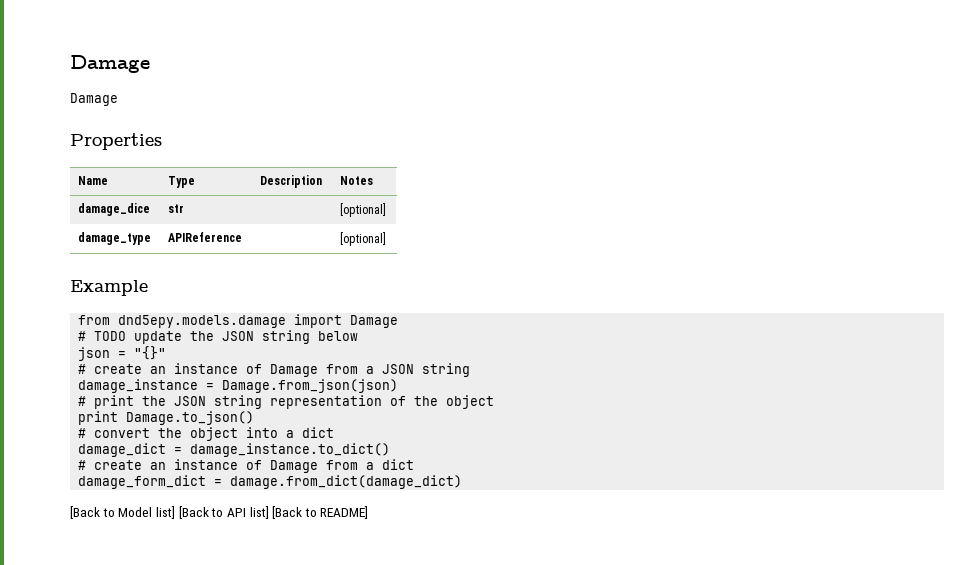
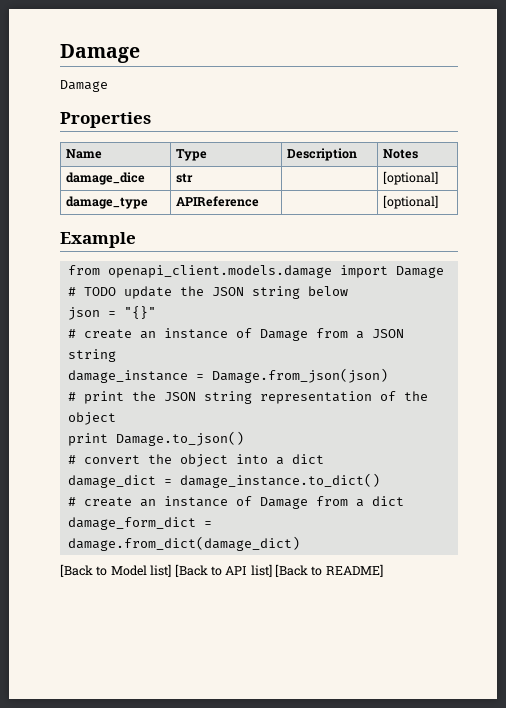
- from dnd5epy.models.damage import Damage
+ from openapi_client.models.damage import Damage

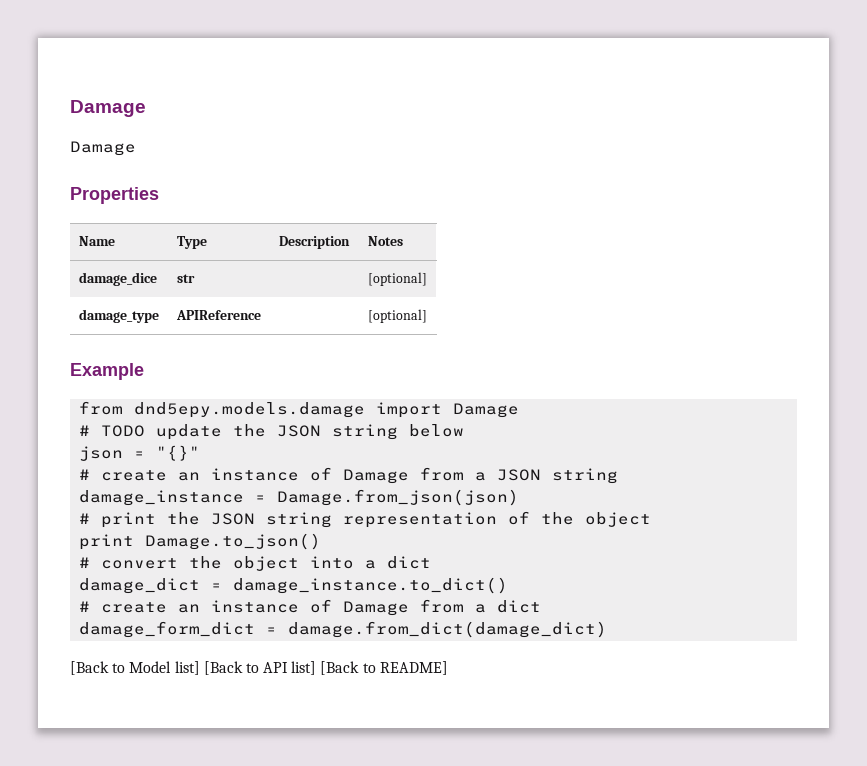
- from openapi_client.models.damage import Damage
+ from dnd5epy.models.damage import Damage

